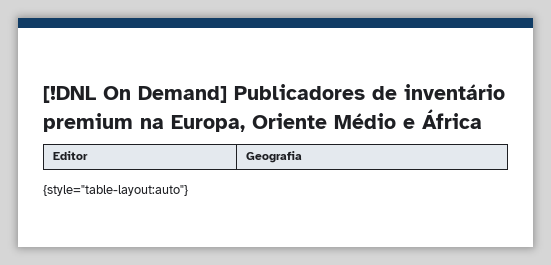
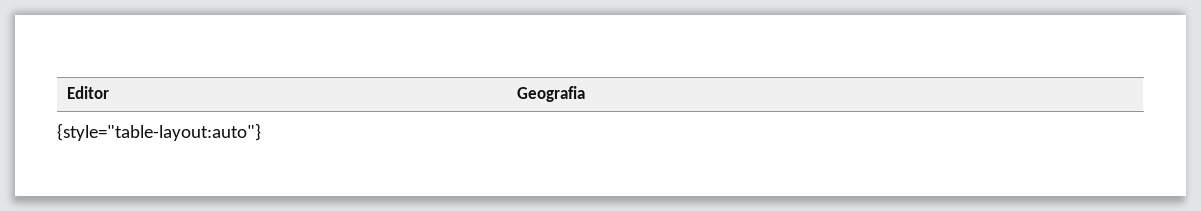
- [!DNL On Demand] Publicadores de inventário premium na Europa, Oriente Médio e África

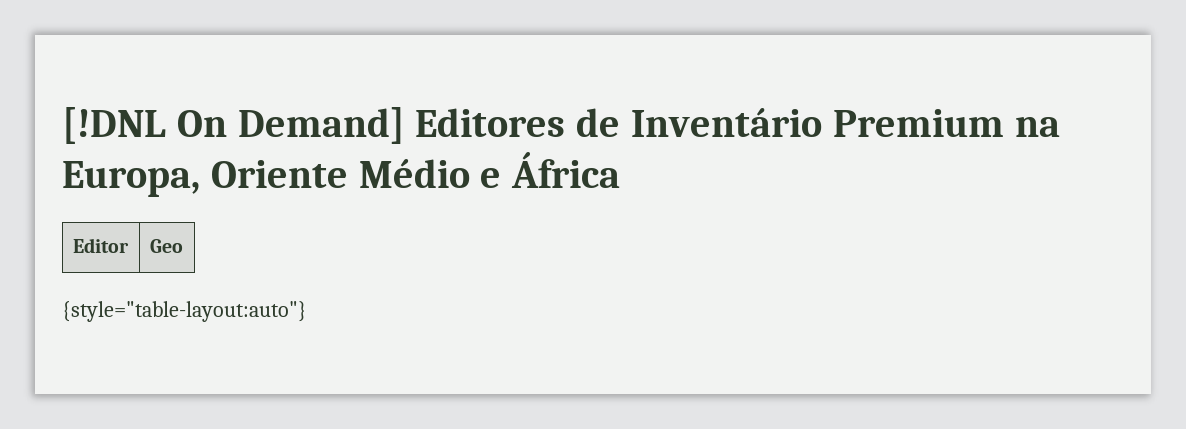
+ [!DNL On Demand] Editores de Inventário Premium na Europa, Oriente Médio e África
- Editor | Geografia
+ Editor | Geo

